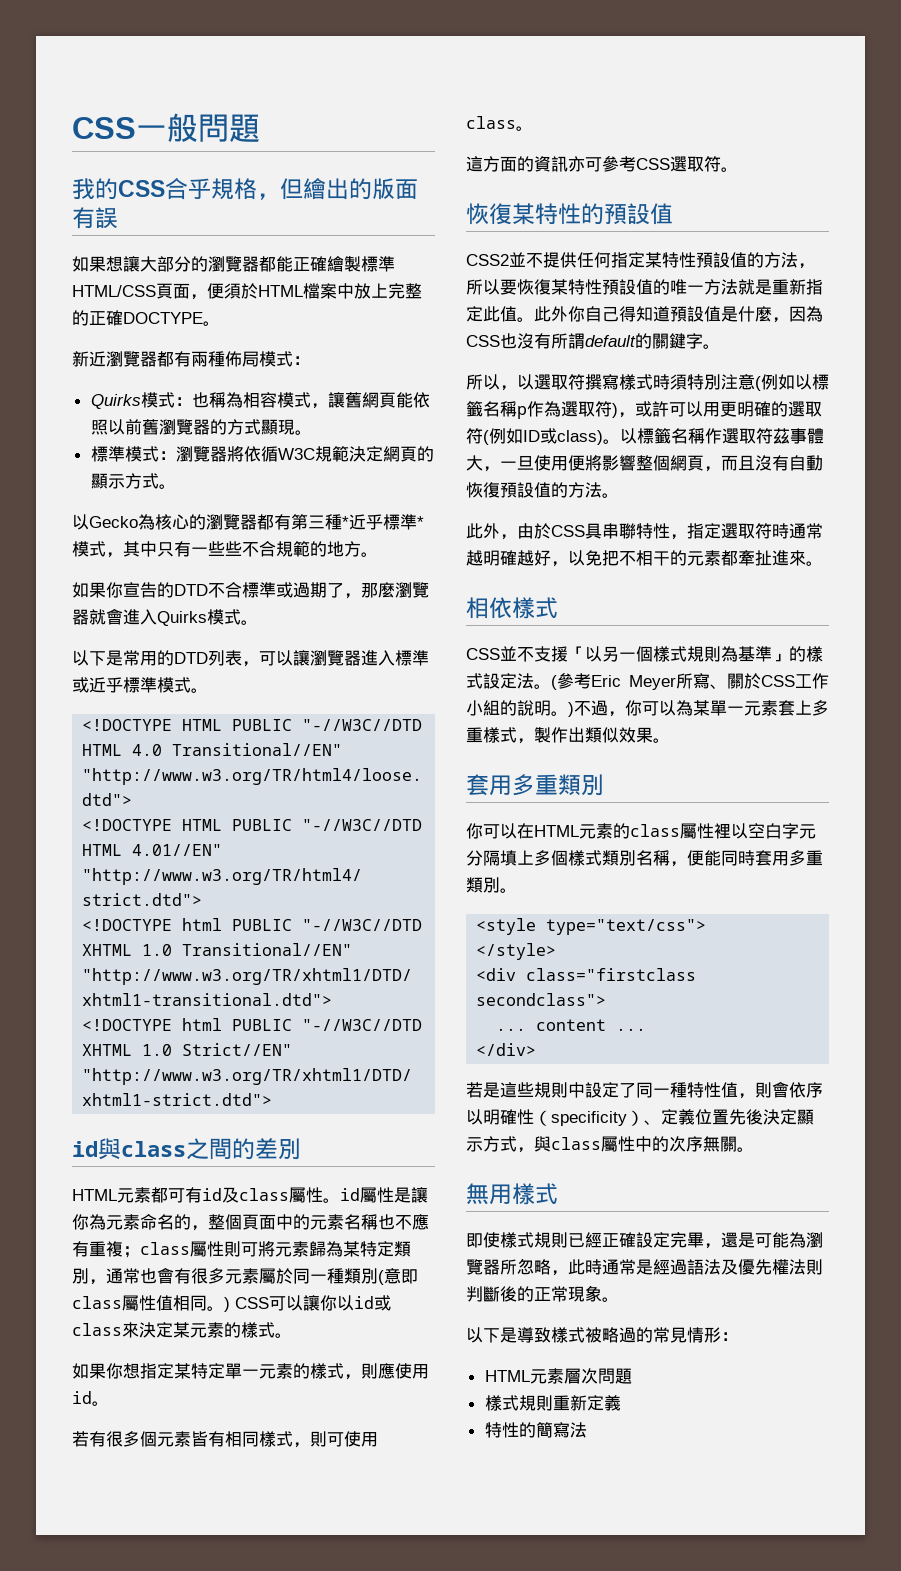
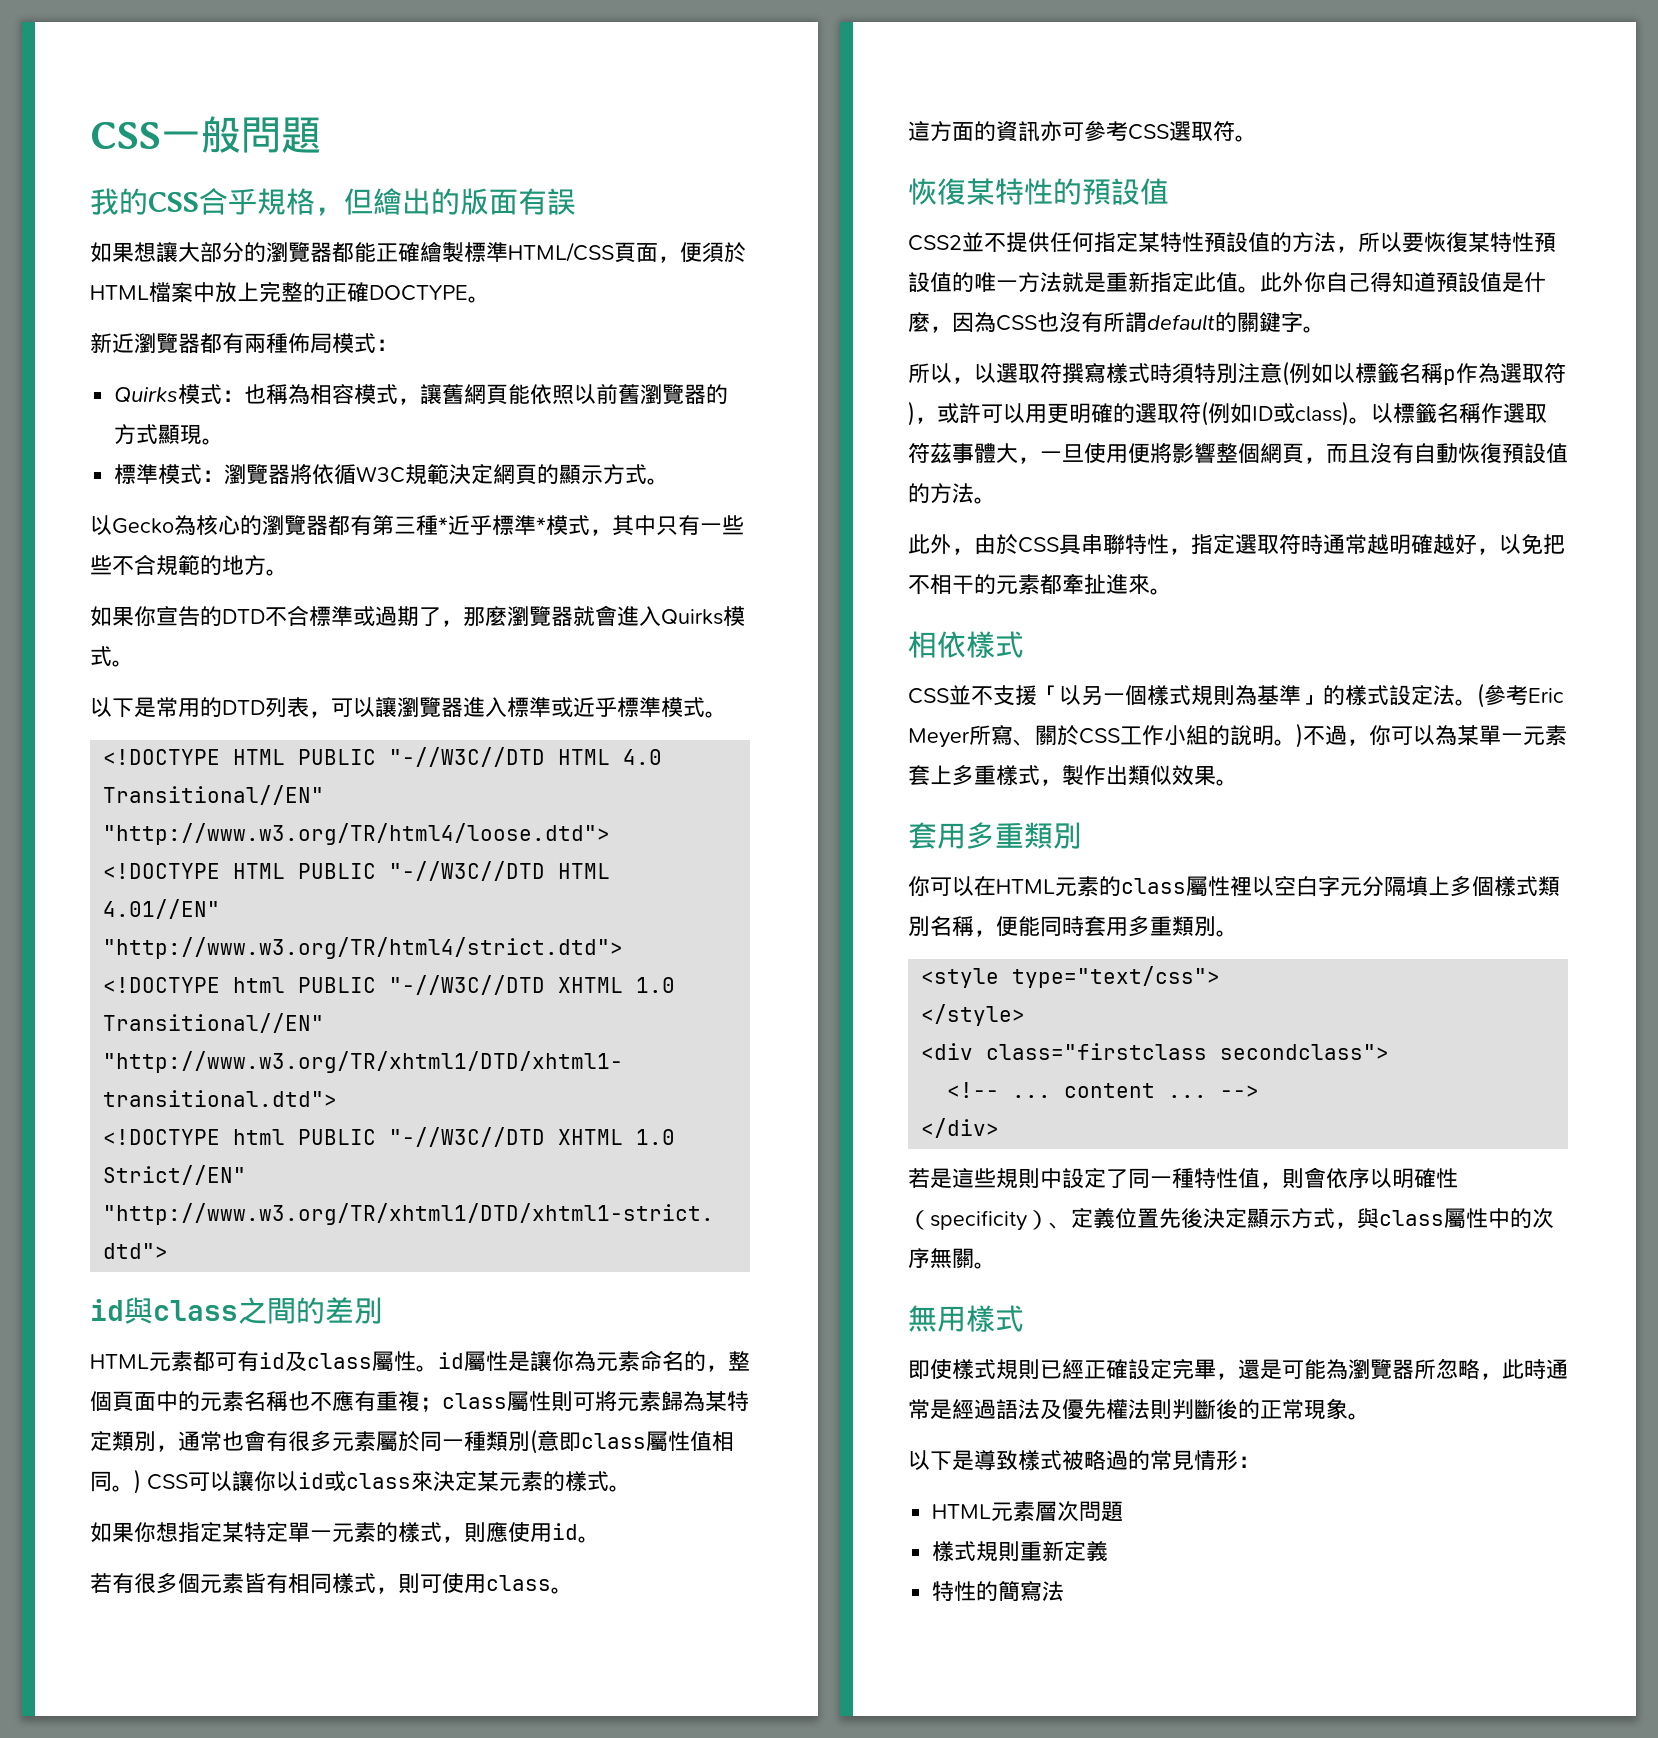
- ... content ...
+ <!-- ... content ... -->

